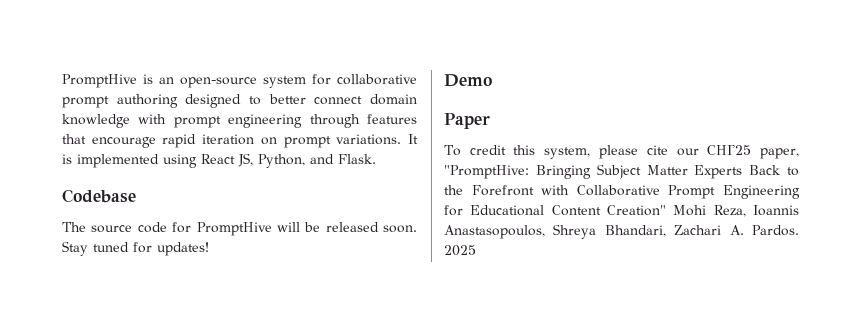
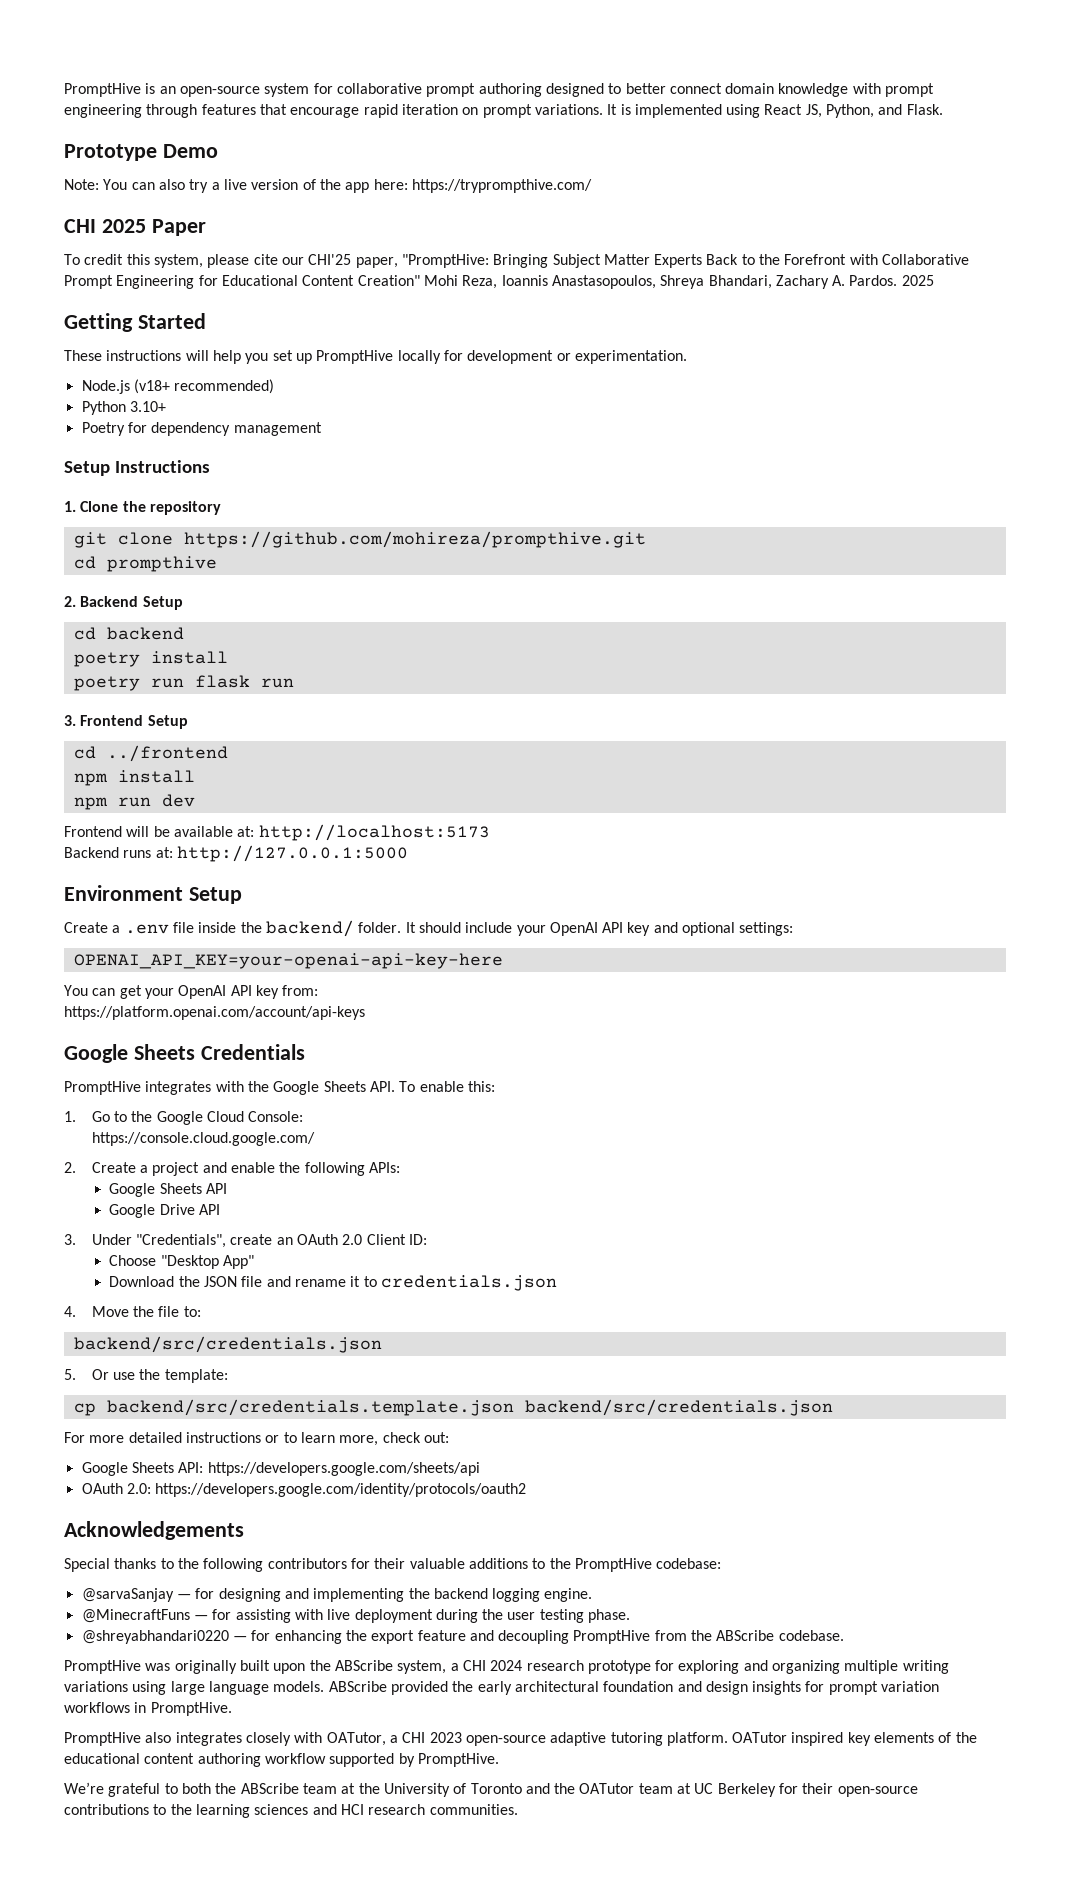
- Codebase
- The source code for PromptHive will be released soon. Stay tuned for updates!
- Demo
- Paper
+ Prototype Demo
+ Note: You can also try a live version of the app here: https://tryprompthive.com/
+ CHI 2025 Paper
- To credit this system, please cite our CHI'25 paper, "PromptHive: Bringing Subject Matter Experts Back to the Forefront with Collaborative Prompt Engineering for Educational Content Creation" Mohi Reza, Ioannis Anastasopoulos, Shreya Bhandari, Zachari A. Pardos.
+ To credit this system, please cite our CHI'25 paper, "PromptHive: Bringing Subject Matter Experts Back to the Forefront with Collaborative Prompt Engineering for Educational Content Creation" Mohi Reza, Ioannis Anastasopoulos, Shreya Bhandari, Zachary A. Pardos.
+ Getting Started
+ These instructions will help you set up PromptHive locally for development or experimentation.
+ Node.js (v18+ recommended)
+ Python 3.10+
+ Poetry for dependency management
+ Setup Instructions
+ 1. Clone the repository
+ git clone https://github.com/mohireza/prompthive.git
+ cd prompthive
+ 2. Backend Setup
+ cd backend
+ poetry install
+ poetry run flask run
+ 3. Frontend Setup
+ cd ../frontend
+ npm install
+ npm run dev
+ Frontend will be available at: http://localhost:5173
+ Backend runs at: http://127.0.0.1:5000
+ Environment Setup
+ Create a .env file inside the backend/ folder. It should include your OpenAI API key and optional settings:
+ OPENAI_API_KEY=your-openai-api-key-here
+ You can get your OpenAI API key from:
+ https://platform.openai.com/account/api-keys
+ Google Sheets Credentials
+ PromptHive integrates with the Google Sheets API. To enable this:
+ 1. Go to the Google Cloud Console:
+ https://console.cloud.google.com/
+ 2. Create a project and enable the following APIs:
+ Google Sheets API
+ Google Drive API
+ 3. Under "Credentials", create an OAuth 2.0 Client ID:
+ Choose "Desktop App"
+ Download the JSON file and rename it to credentials.json
+ 4. Move the file to:
+ backend/src/credentials.json
+ 5. Or use the template:
+ cp backend/src/credentials.template.json backend/src/credentials.json
+ For more detailed instructions or to learn more, check out:
+ Google Sheets API: https://developers.google.com/sheets/api
+ OAuth 2.0: https://developers.google.com/identity/protocols/oauth2
+ Acknowledgements
+ Special thanks to the following contributors for their valuable additions to the PromptHive codebase:
+ @sarvaSanjay — for designing and implementing the backend logging engine.
+ @MinecraftFuns — for assisting with live deployment during the user testing phase.
+ @shreyabhandari0220 — for enhancing the export feature and decoupling PromptHive from the ABScribe codebase.
+ PromptHive was originally built upon the ABScribe system, a CHI 2024 research prototype for exploring and organizing multiple writing variations using large language models. ABScribe provided the early architectural foundation and design insights for prompt variation workflows in PromptHive.
+ PromptHive also integrates closely with OATutor, a CHI 2023 open-source adaptive tutoring platform. OATutor inspired key elements of the educational content authoring workflow supported by PromptHive.
+ We’re grateful to both the ABScribe team at the University of Toronto and the OATutor team at UC Berkeley for their open-source contributions to the learning sciences and HCI research communities.

